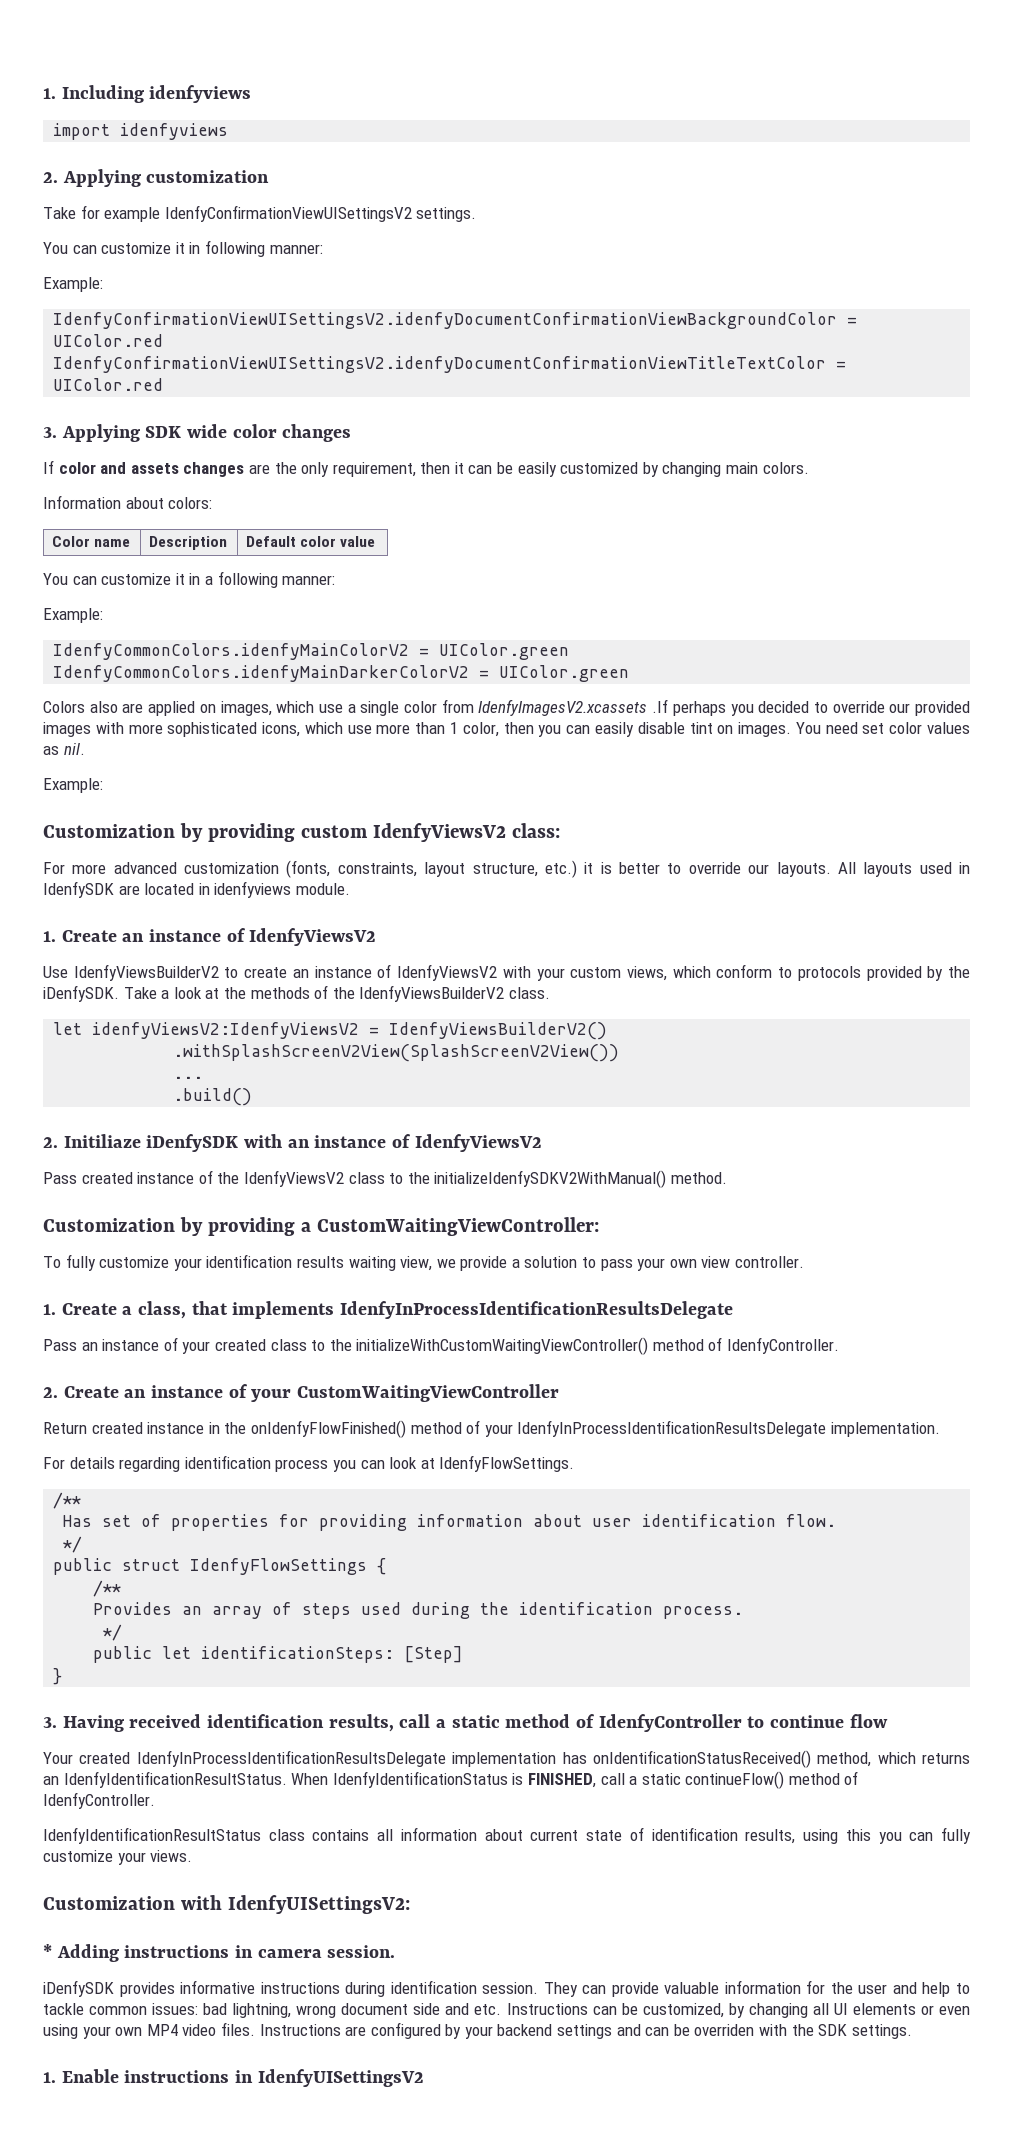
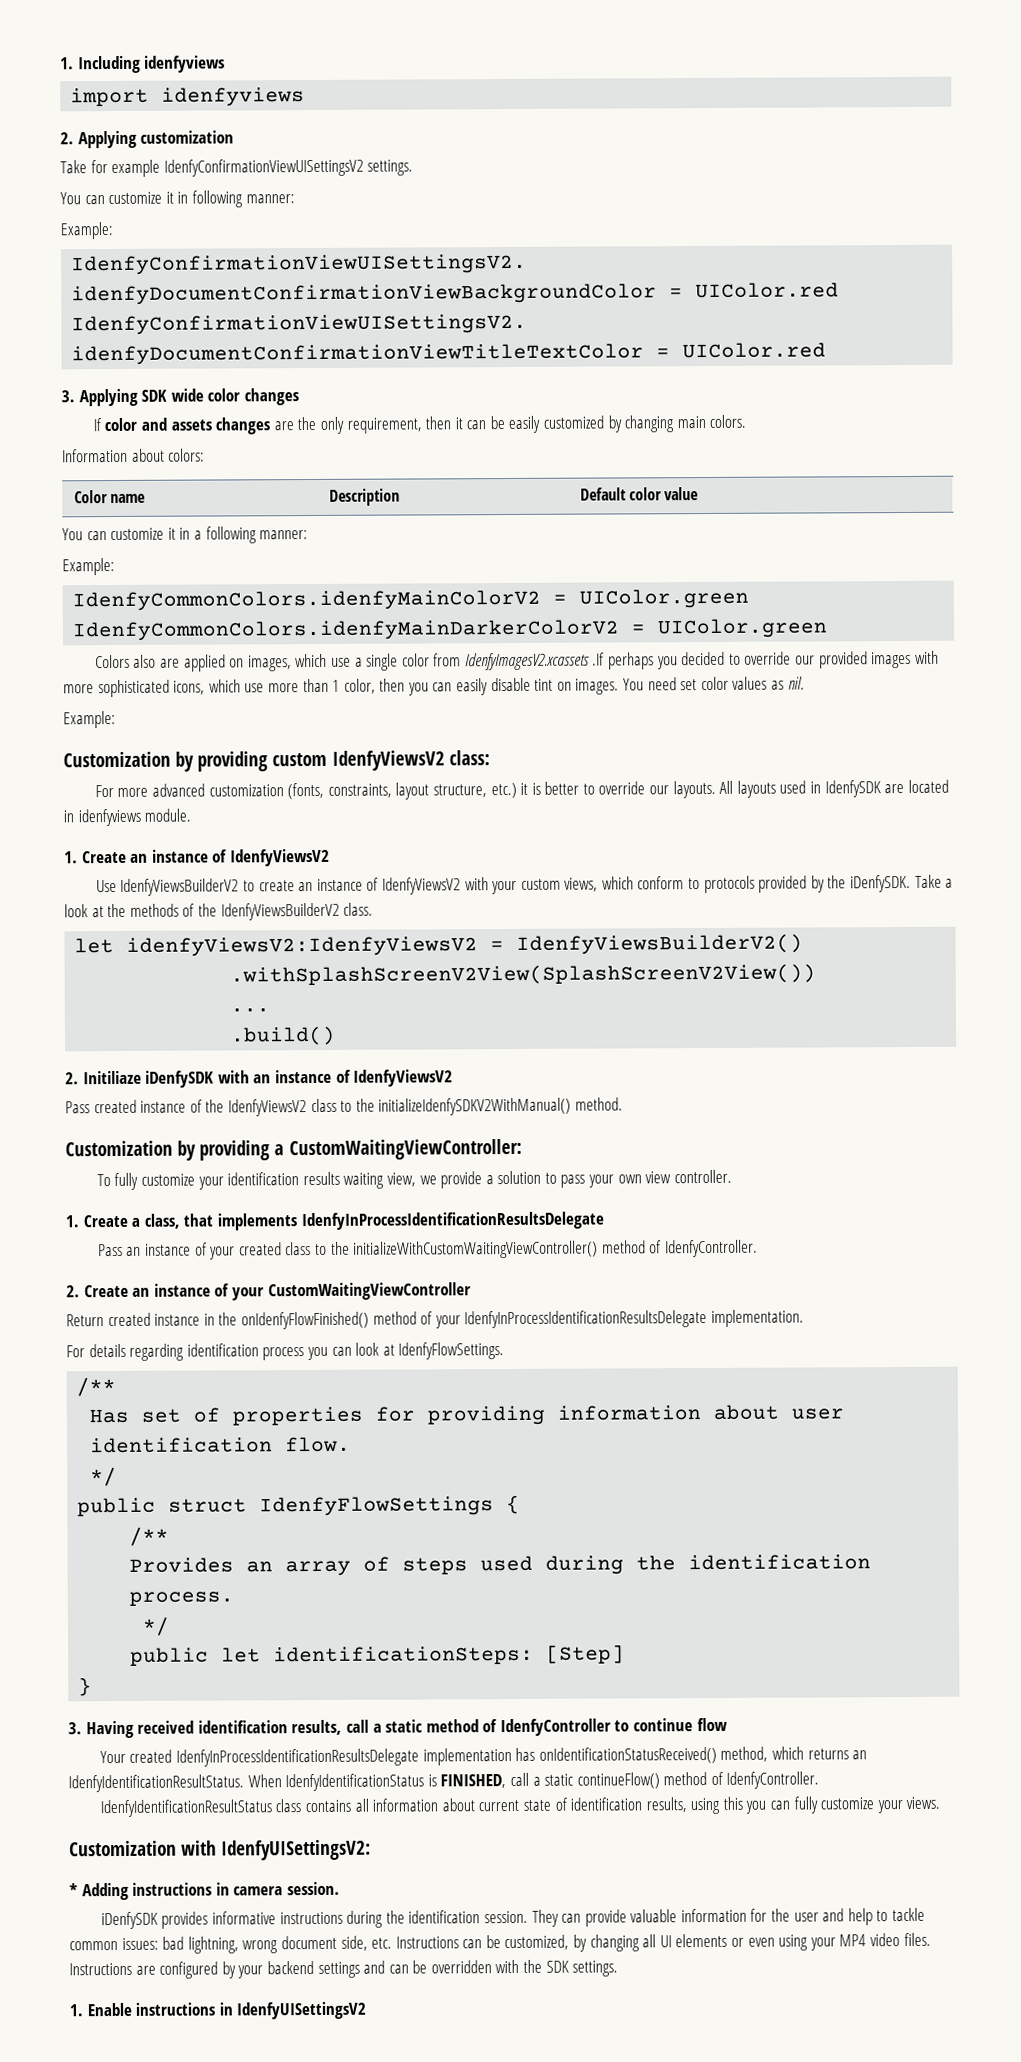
- iDenfySDK provides informative instructions during identification session.
+ iDenfySDK provides informative instructions during the identification session.
- They can provide valuable information for the user and help to tackle common issues: bad lightning, wrong document side and etc. Instructions can be customized, by changing all UI elements or even using your own MP4 video files.
+ They can provide valuable information for the user and help to tackle common issues: bad lightning, wrong document side, etc. Instructions can be customized, by changing all UI elements or even using your MP4 video files.
- Instructions are configured by your backend settings and can be overriden with the SDK settings.
+ Instructions are configured by your backend settings and can be overridden with the SDK settings.

